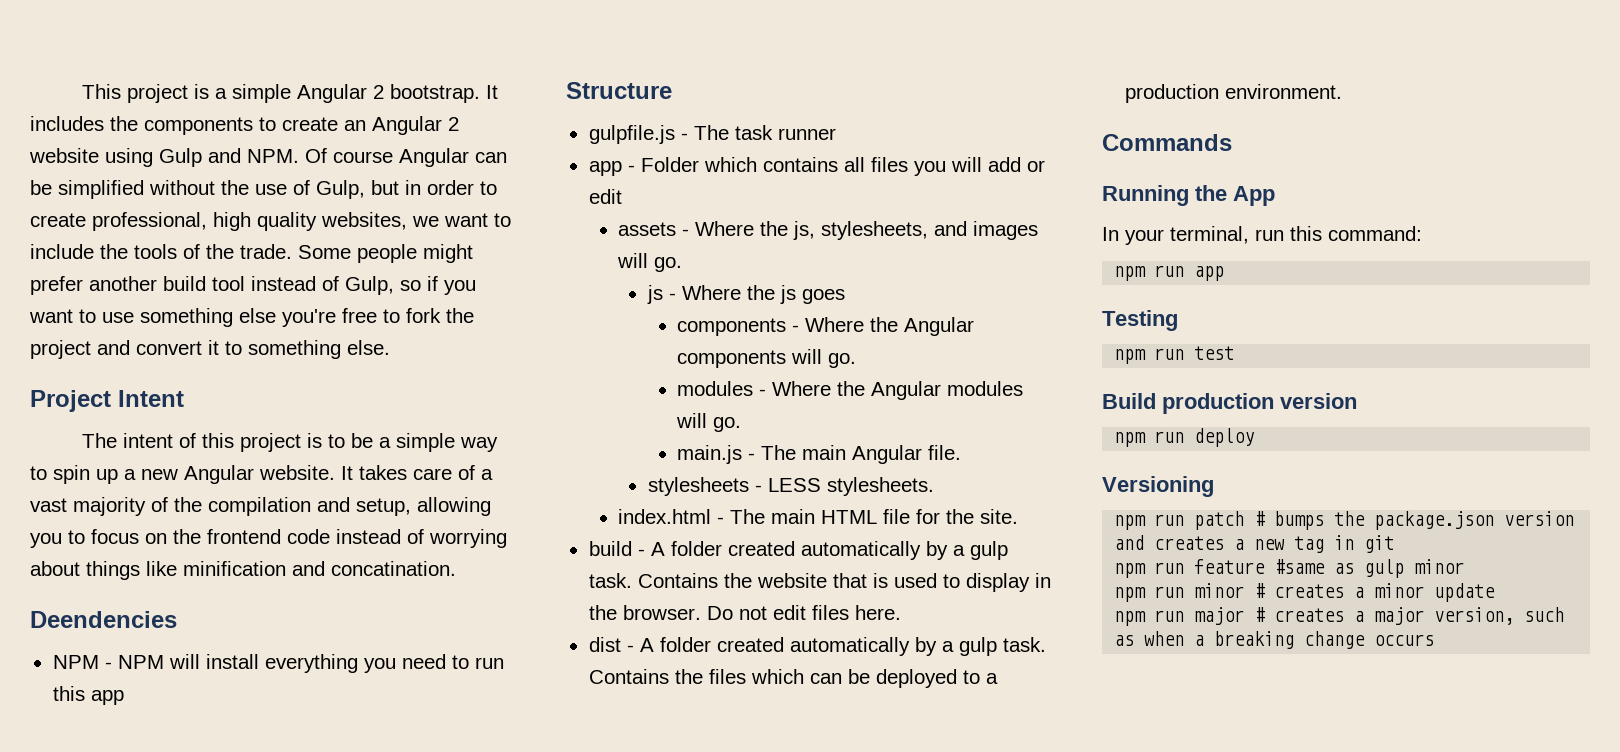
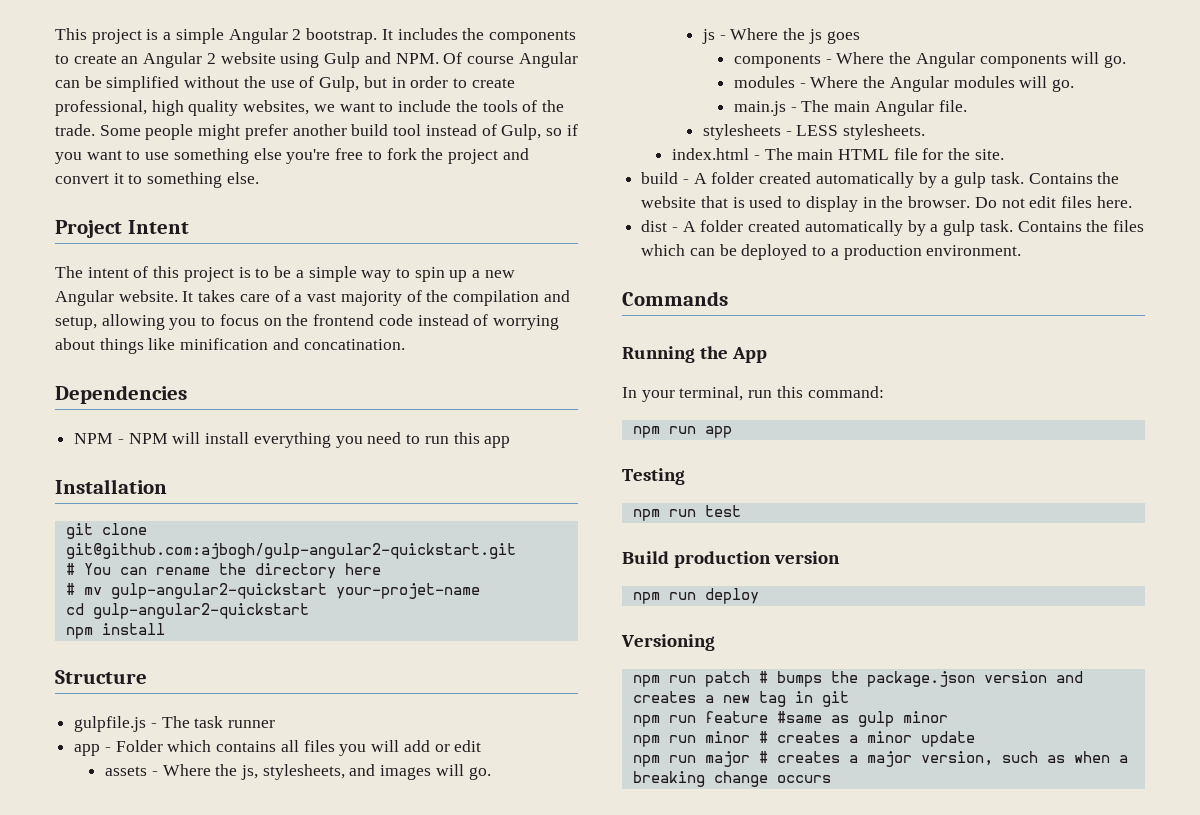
- Deendencies
+ Dependencies
+ Installation
+ git clone git@github.com:ajbogh/gulp-angular2-quickstart.git
+ # You can rename the directory here
+ # mv gulp-angular2-quickstart your-projet-name
+ cd gulp-angular2-quickstart
+ npm install

